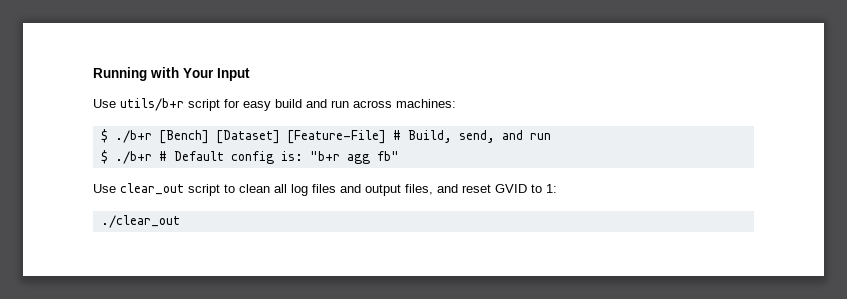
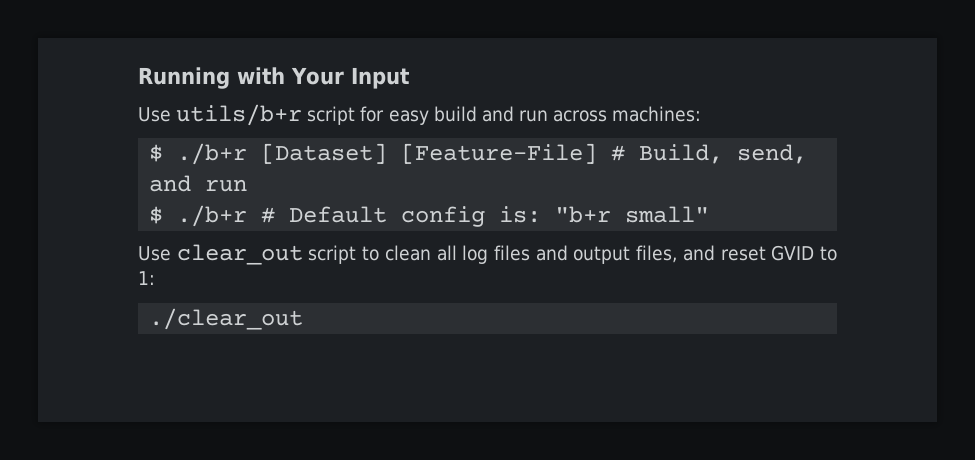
- $ ./b+r [Bench] [Dataset] [Feature-File] # Build, send, and run
+ $ ./b+r [Dataset] [Feature-File] # Build, send, and run
- $ ./b+r # Default config is: "b+r agg fb"
+ $ ./b+r # Default config is: "b+r small"

